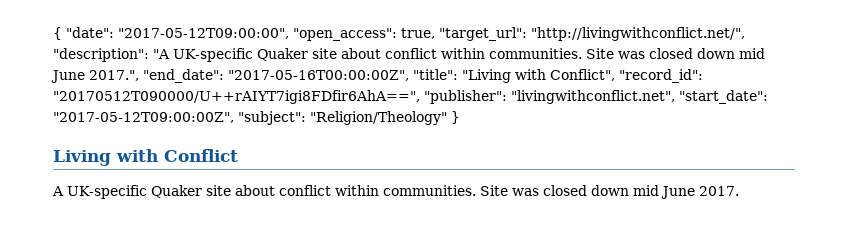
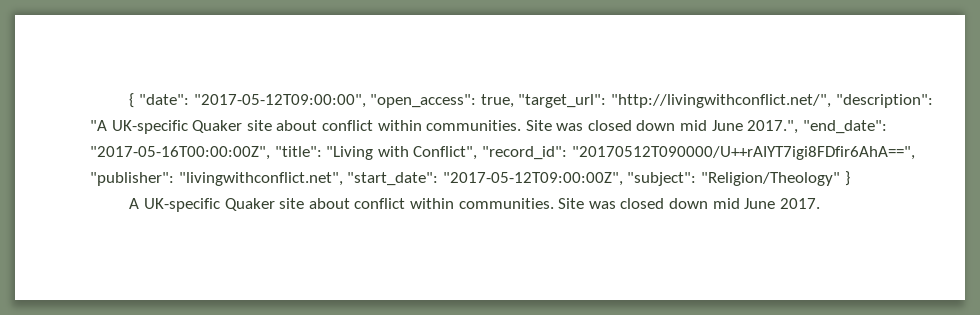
- Living with Conflict

